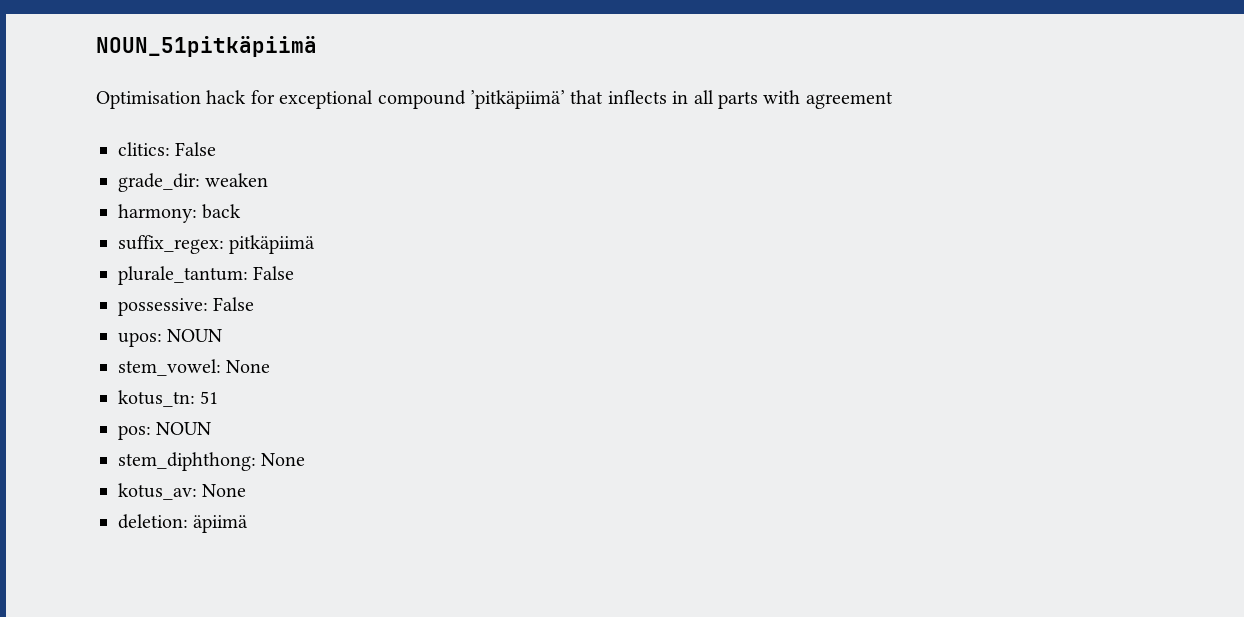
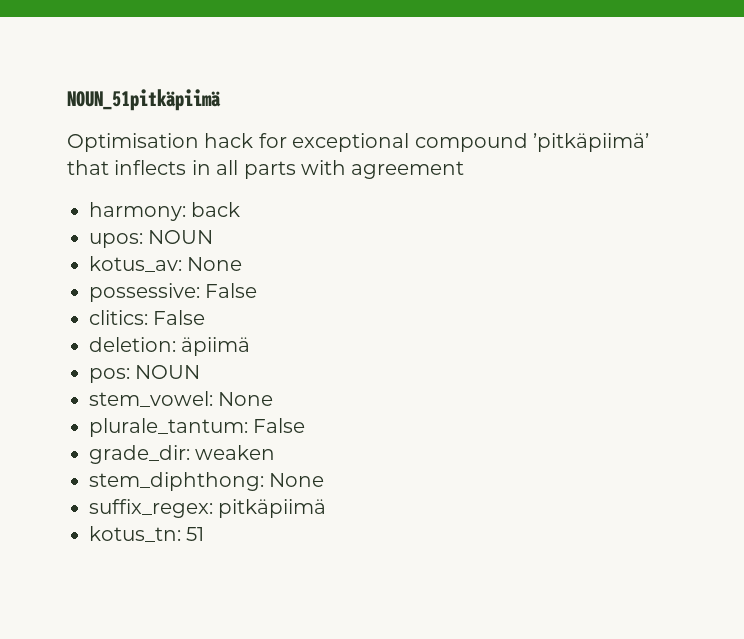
+ harmony: back
+ upos: NOUN
+ kotus_av: None
+ possessive: False
  clitics: False
+ deletion: äpiimä
+ pos: NOUN
+ stem_vowel: None
+ plurale_tantum: False
- harmony: back
+ stem_diphthong: None
- plurale_tantum: False
- possessive: False
- upos: NOUN
- stem_vowel: None
  kotus_tn: 51
- pos: NOUN
- stem_diphthong: None
- kotus_av: None
- deletion: äpiimä

